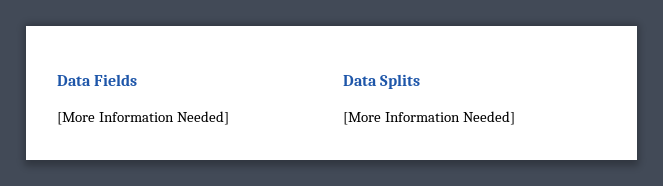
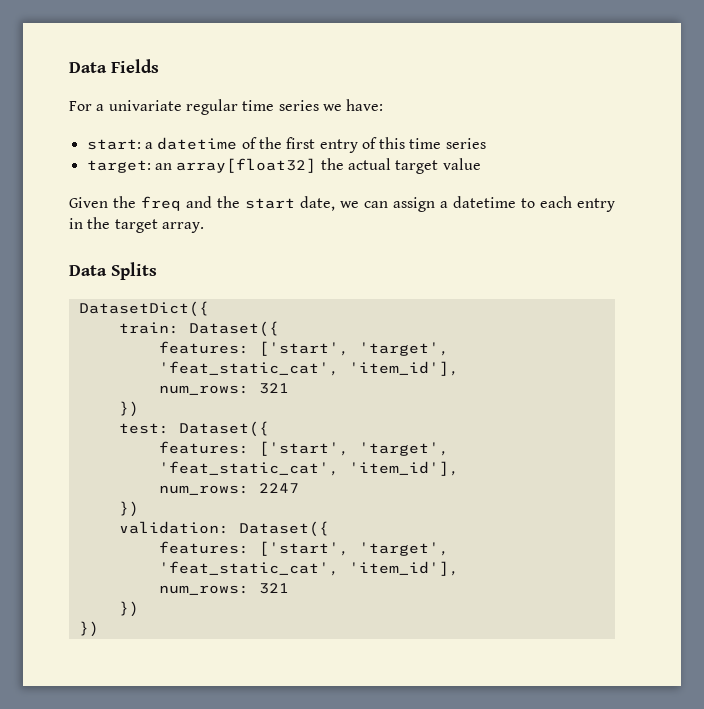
  Data Fields
- [More Information Needed]
+ For a univariate regular time series we have:
+ start: a datetime of the first entry of this time series
+ target: an array[float32] the actual target value
+ Given the freq and the start date, we can assign a datetime to each entry in the target array.
  Data Splits
- [More Information Needed]
+ DatasetDict({
+ train: Dataset({
+ features: ['start', 'target', 'feat_static_cat', 'item_id'],
+ num_rows: 321
+ })
+ test: Dataset({
+ features: ['start', 'target', 'feat_static_cat', 'item_id'],
+ num_rows: 2247
+ })
+ validation: Dataset({
+ features: ['start', 'target', 'feat_static_cat', 'item_id'],
+ num_rows: 321
+ })
+ })

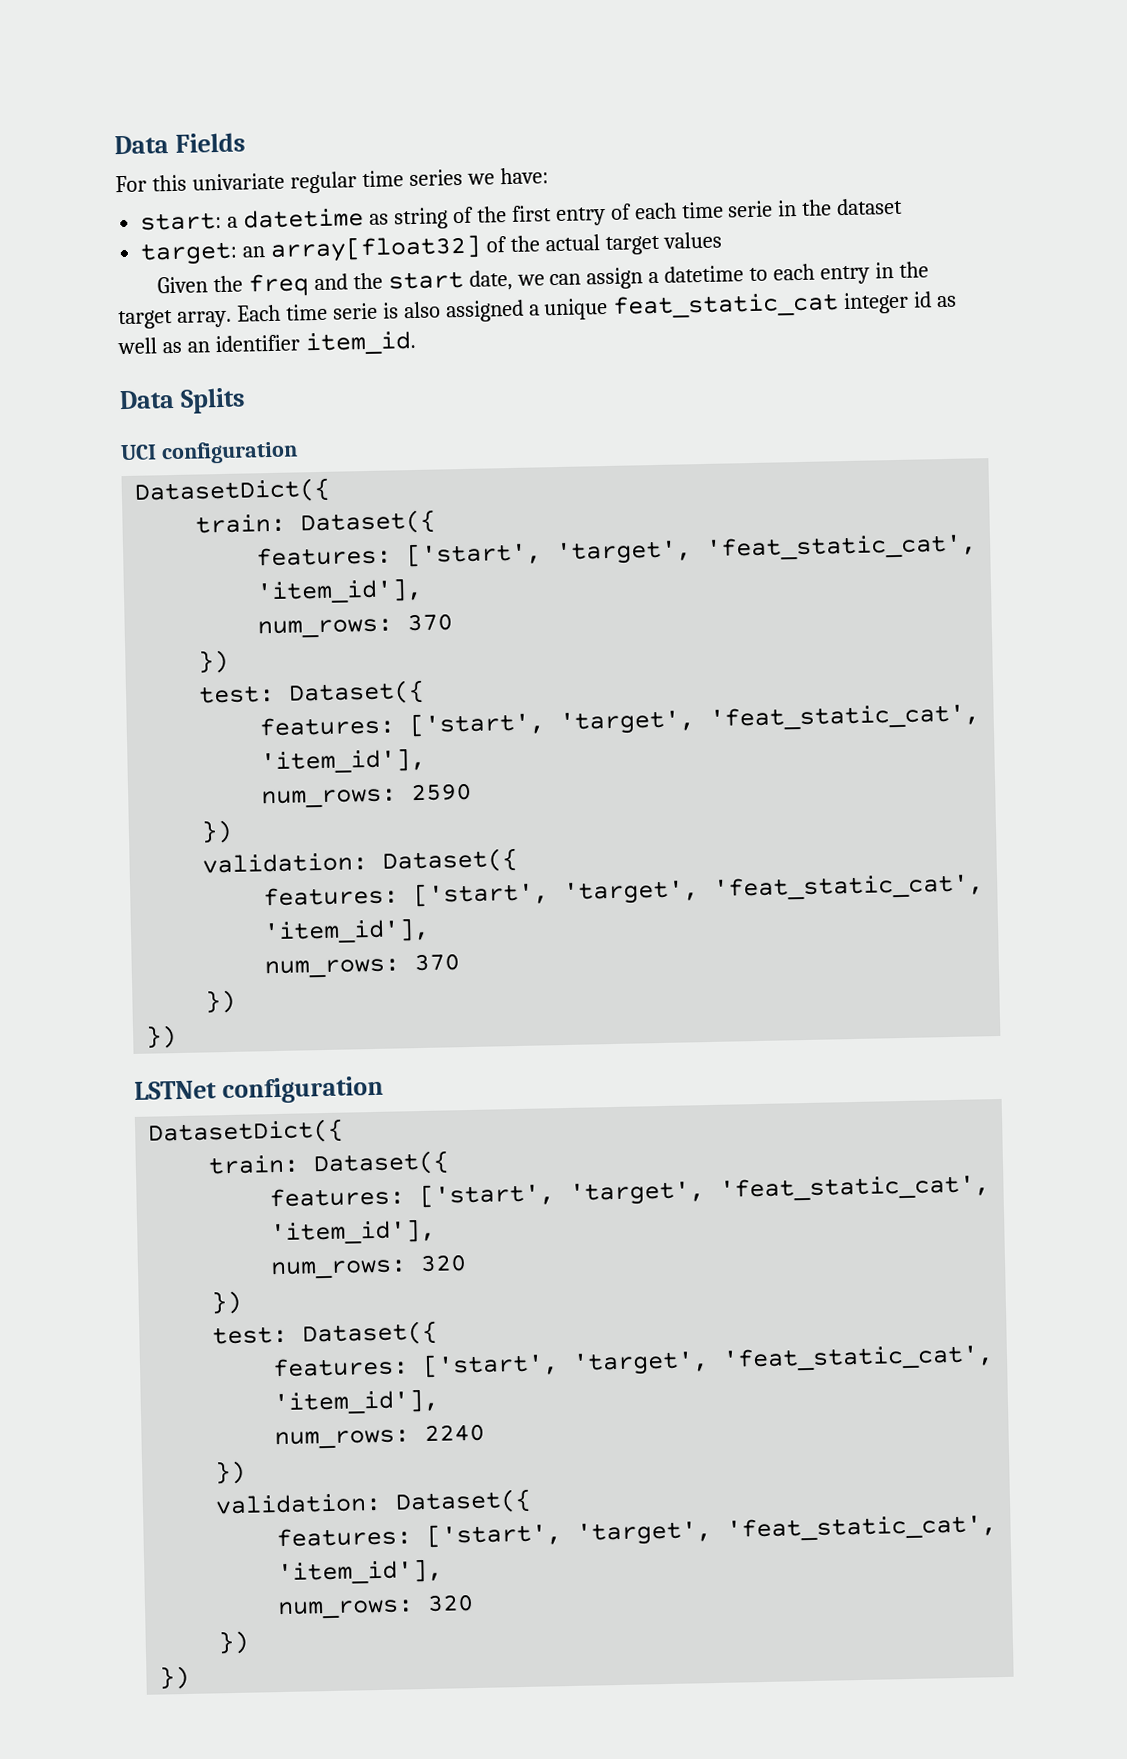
- For a univariate regular time series we have:
+ For this univariate regular time series we have:
- start: a datetime of the first entry of this time series
+ start: a datetime as string of the first entry of each time serie in the dataset
- target: an array[float32] the actual target value
+ target: an array[float32] of the actual target values
+ Each time serie is also assigned a unique feat_static_cat integer id as well as an identifier item_id.
+ UCI configuration
  DatasetDict({
  train: Dataset({
  features: ['start', 'target', 'feat_static_cat', 'item_id'],
- num_rows: 321
+ num_rows: 370
  })
  test: Dataset({
  features: ['start', 'target', 'feat_static_cat', 'item_id'],
- num_rows: 2247
+ num_rows: 2590
  })
  validation: Dataset({
  features: ['start', 'target', 'feat_static_cat', 'item_id'],
- num_rows: 321
+ num_rows: 370
+ })
+ })
+ LSTNet configuration
+ DatasetDict({
+ train: Dataset({
+ features: ['start', 'target', 'feat_static_cat', 'item_id'],
+ num_rows: 320
+ })
+ test: Dataset({
+ features: ['start', 'target', 'feat_static_cat', 'item_id'],
+ num_rows: 2240
+ })
+ validation: Dataset({
+ features: ['start', 'target', 'feat_static_cat', 'item_id'],
+ num_rows: 320

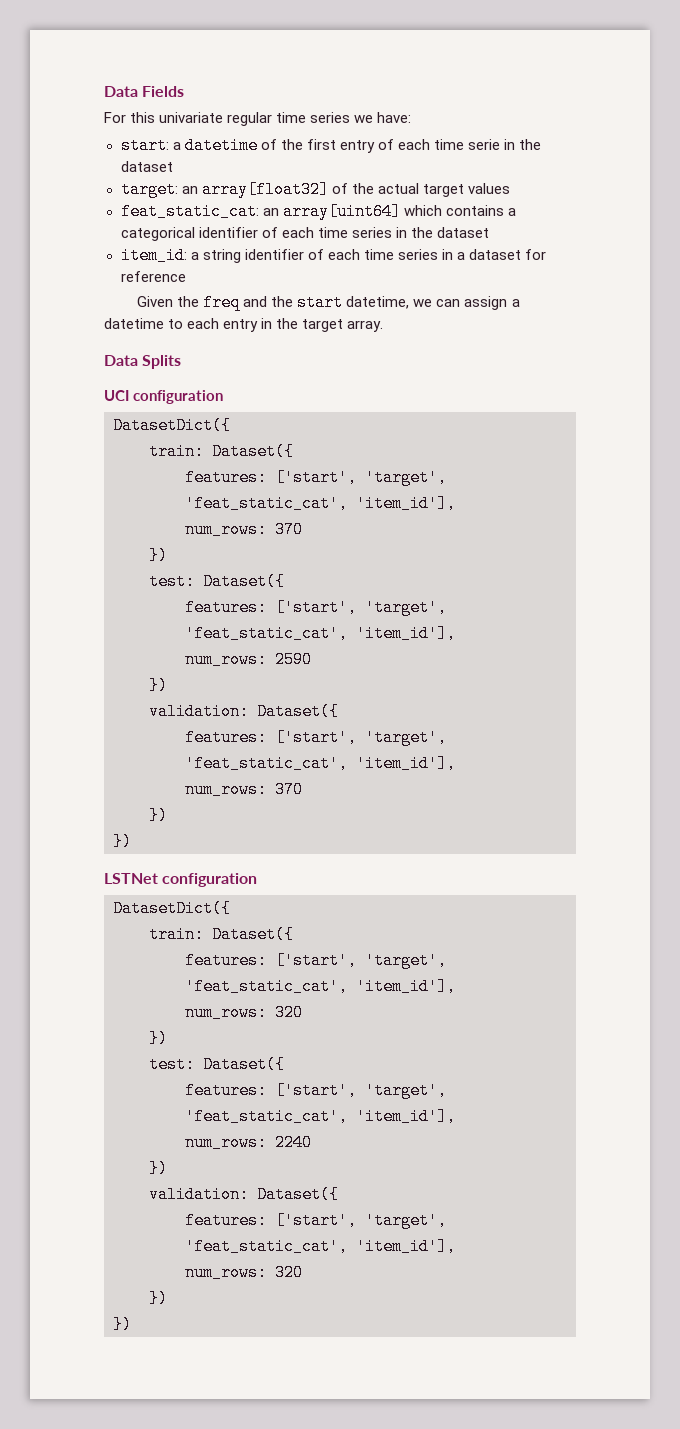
- start: a datetime as string of the first entry of each time serie in the dataset
+ start: a datetime of the first entry of each time serie in the dataset
+ feat_static_cat: an array[uint64] which contains a categorical identifier of each time series in the dataset
+ item_id: a string identifier of each time series in a dataset for reference
- Given the freq and the start date, we can assign a datetime to each entry in the target array. Each time serie is also assigned a unique feat_static_cat integer id as well as an identifier item_id.
+ Given the freq and the start datetime, we can assign a datetime to each entry in the target array.

